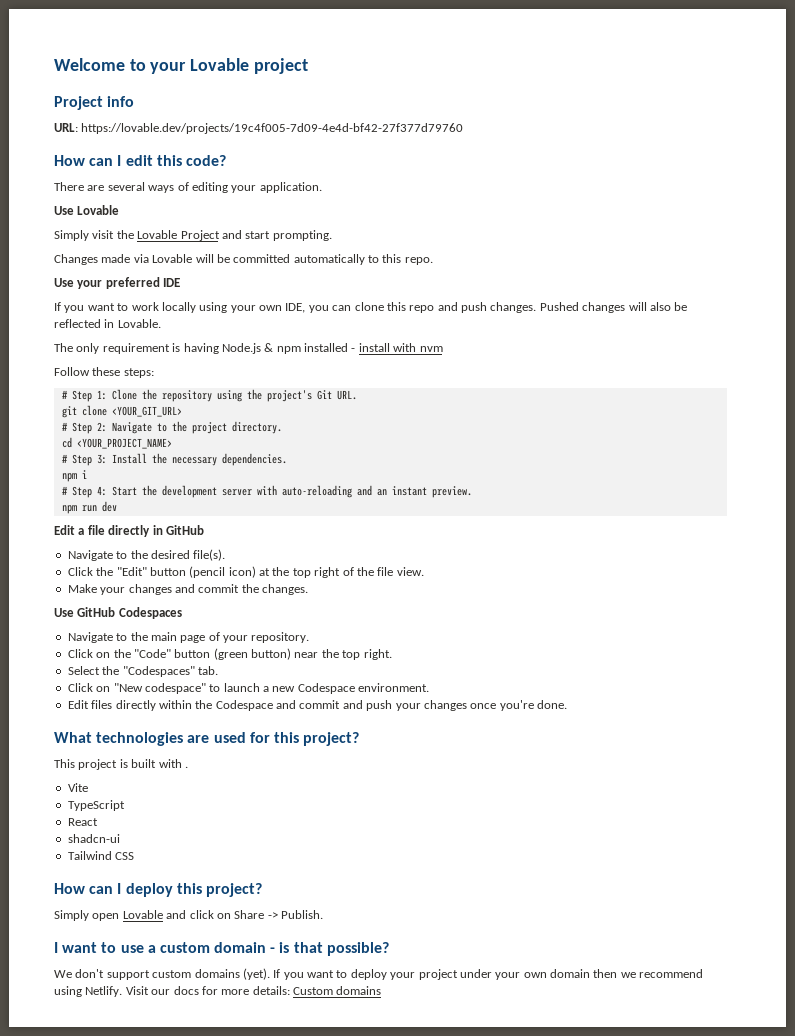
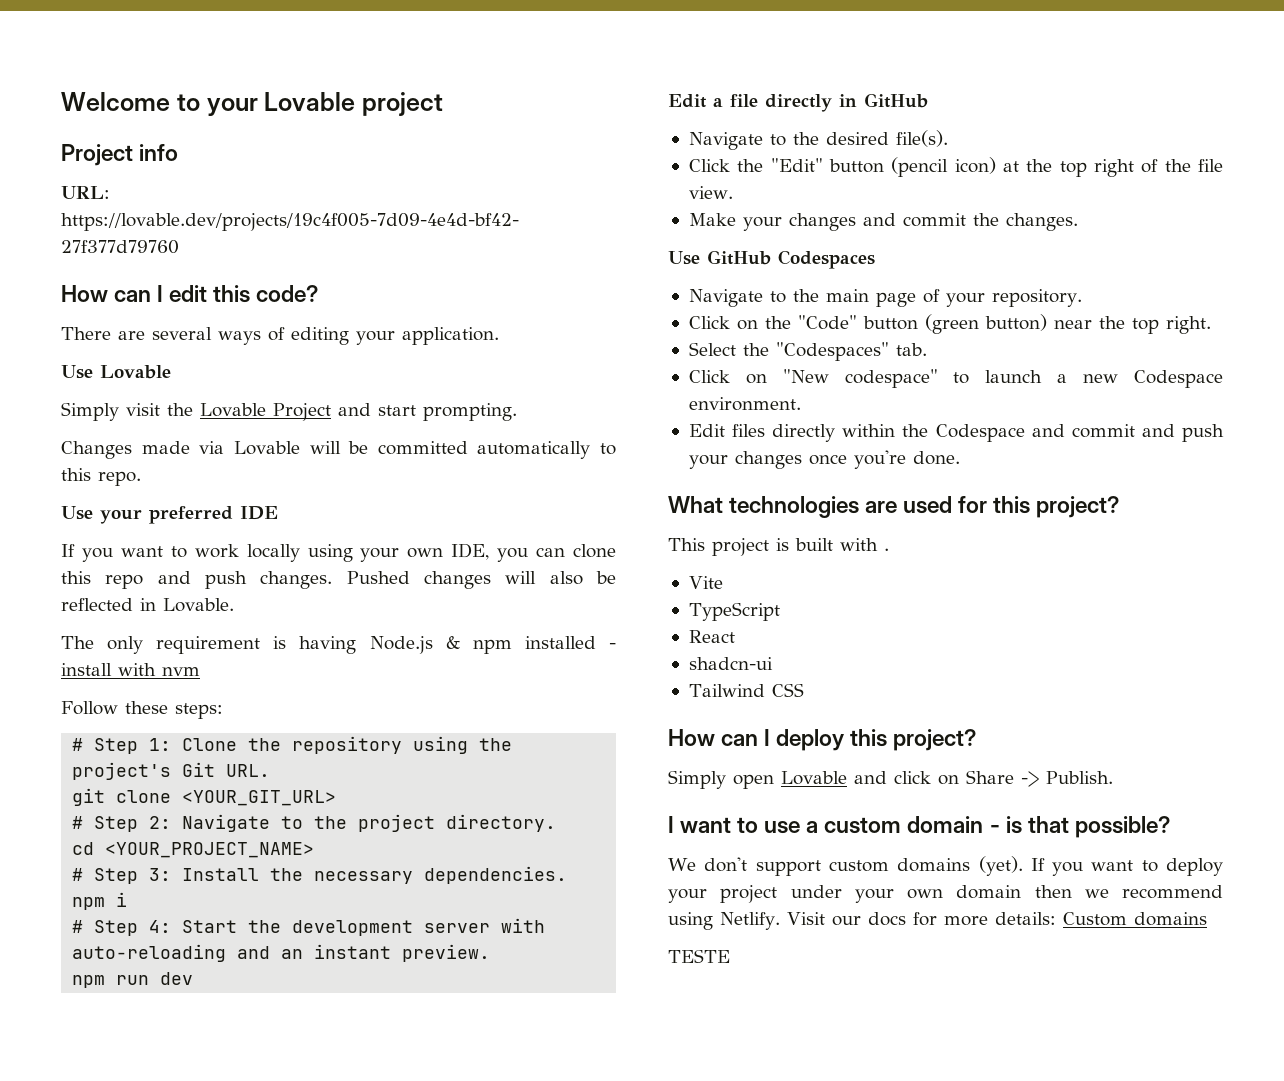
+ TESTE

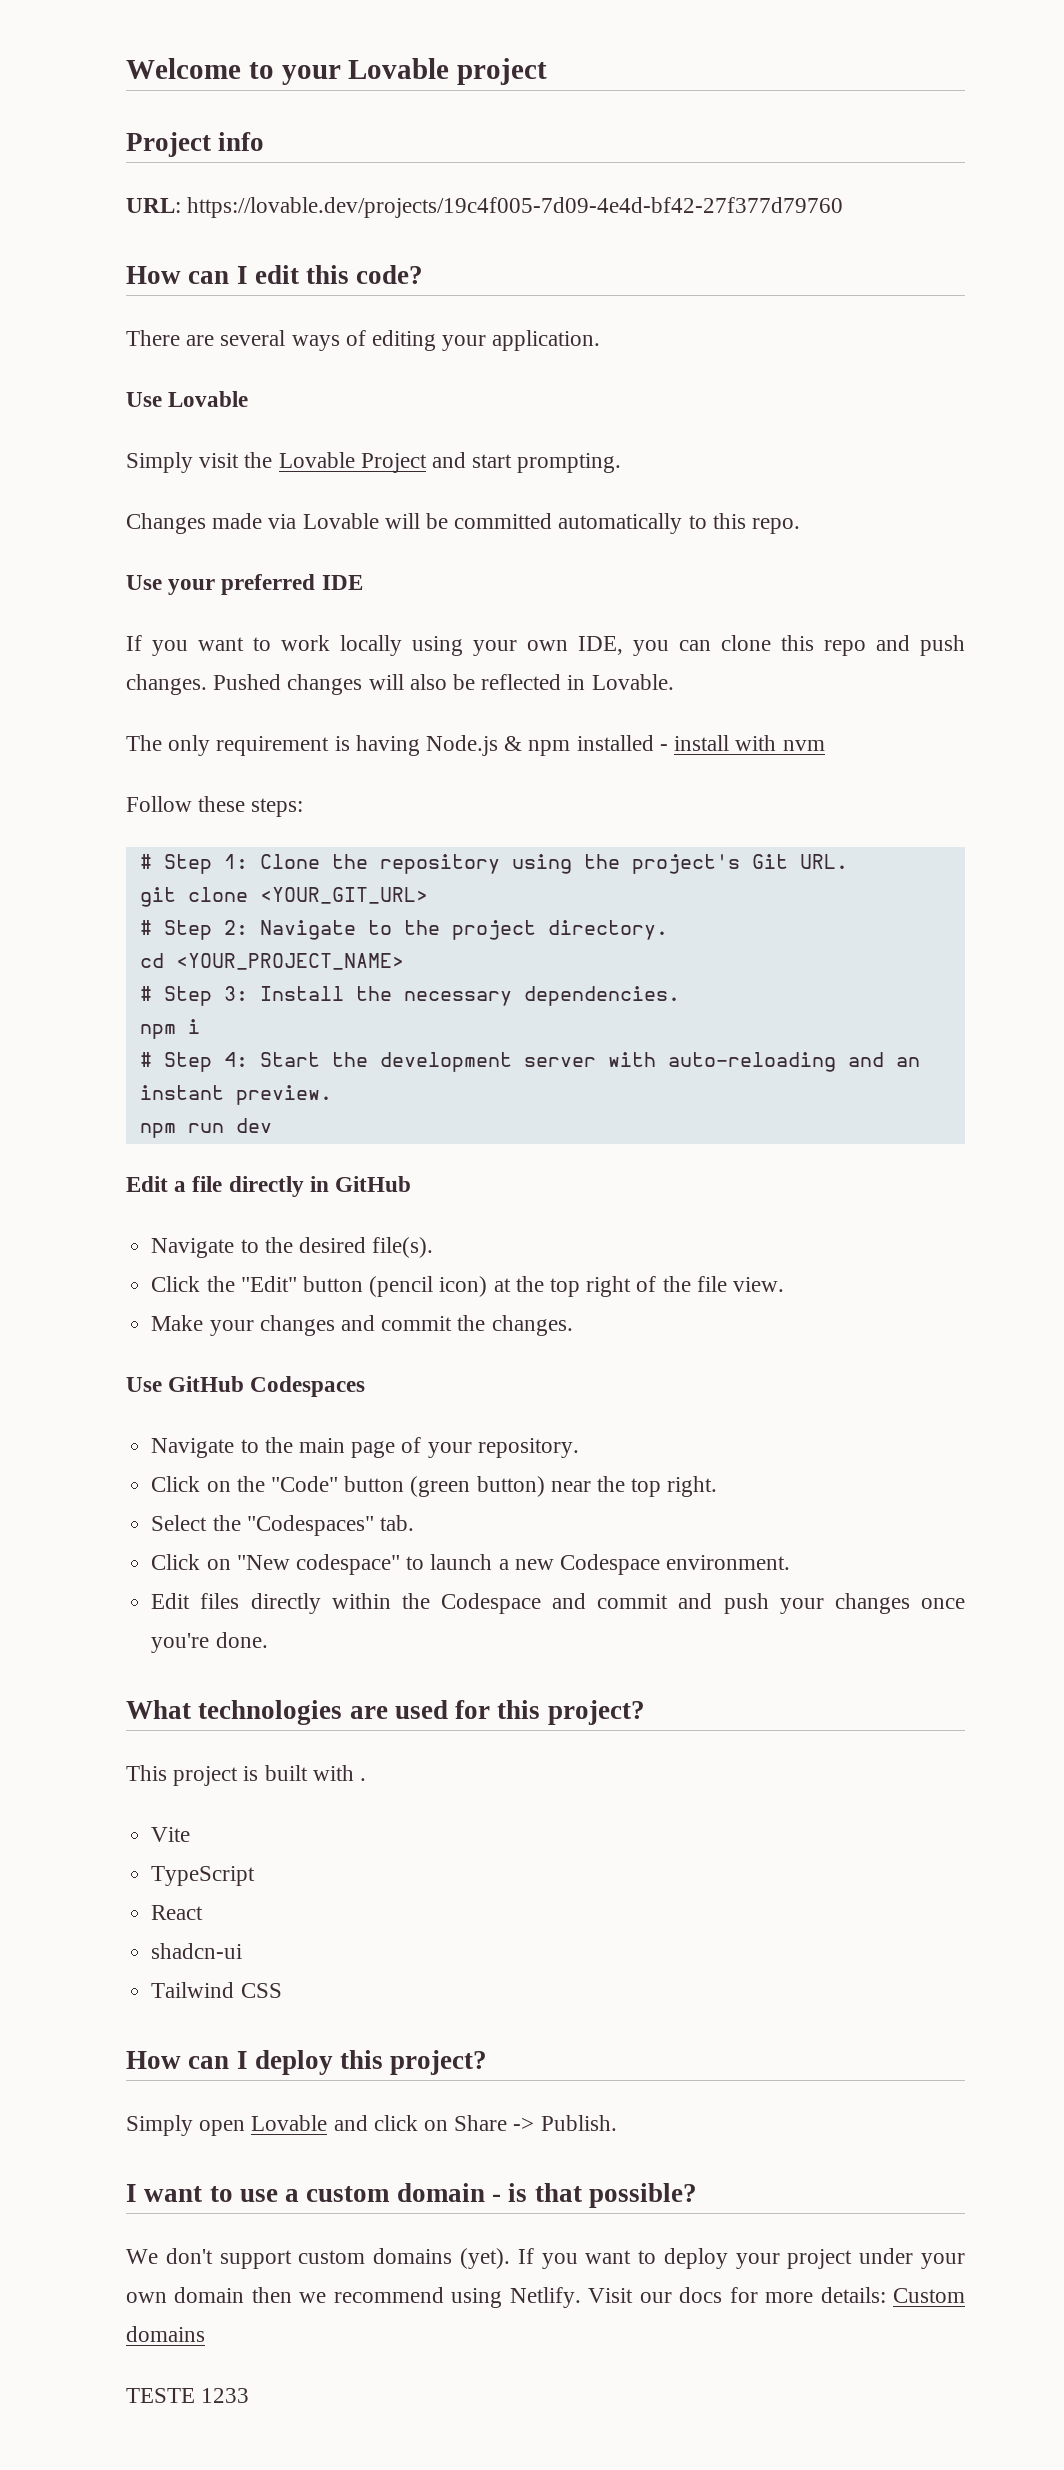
- TESTE
+ TESTE 1233

